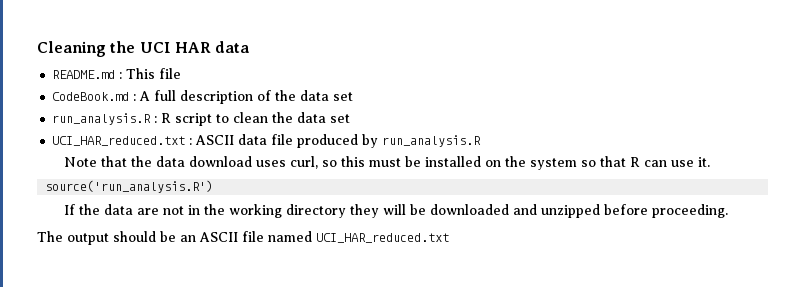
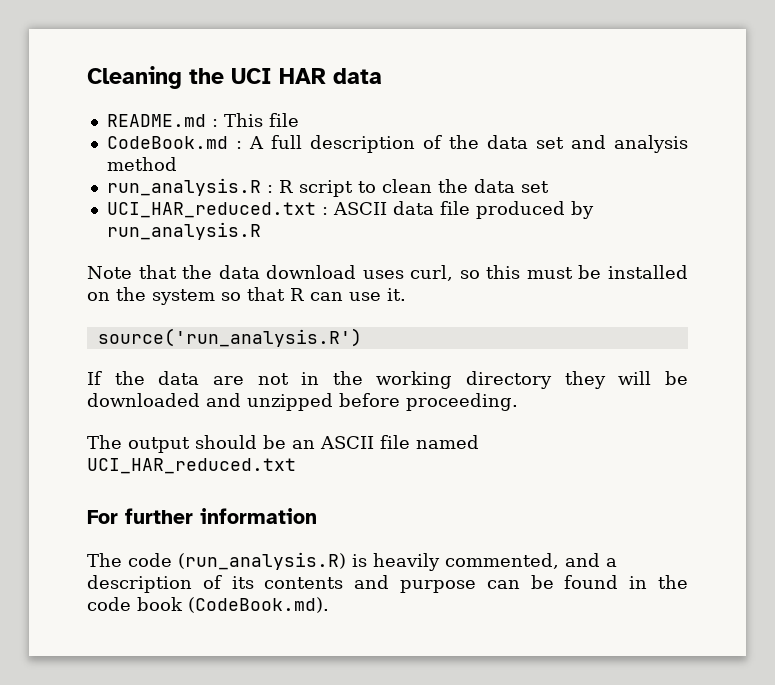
- CodeBook.md : A full description of the data set
+ CodeBook.md : A full description of the data set and analysis method
+ For further information
+ The code (run_analysis.R) is heavily commented, and a description of its contents and purpose can be found in the code book (CodeBook.md).

